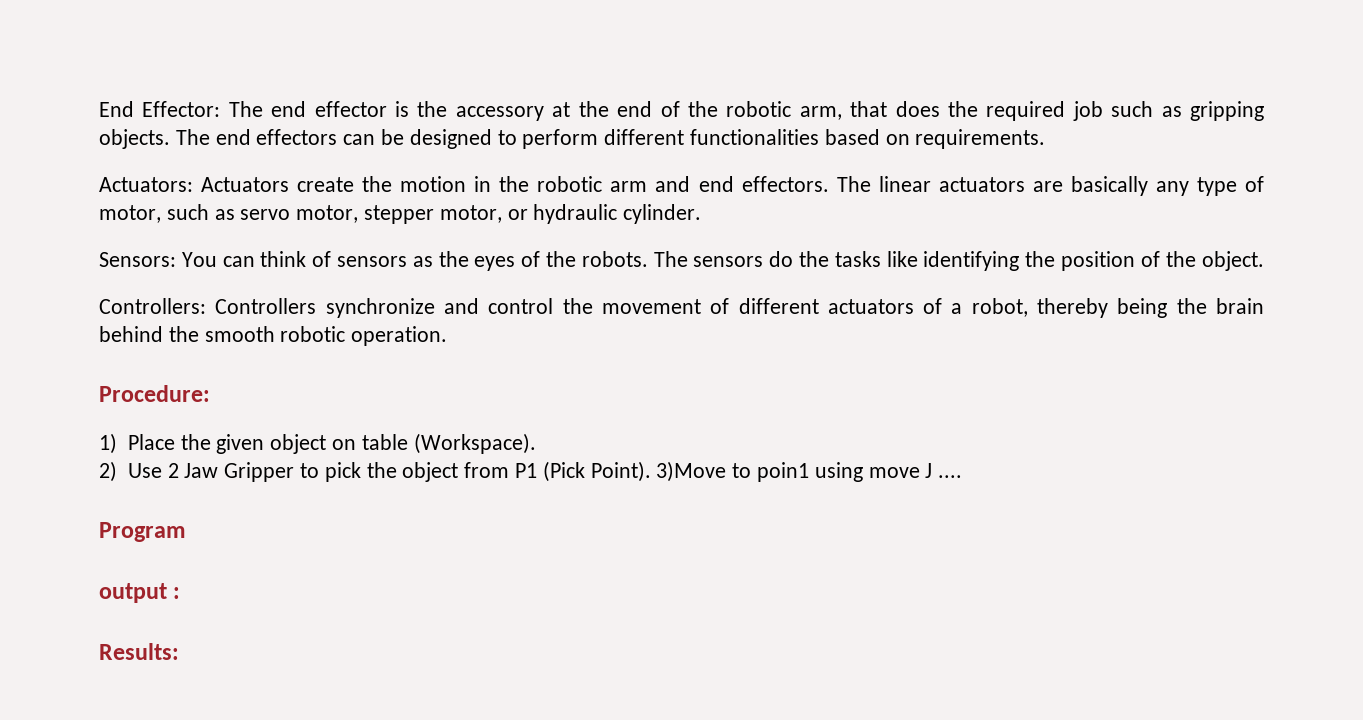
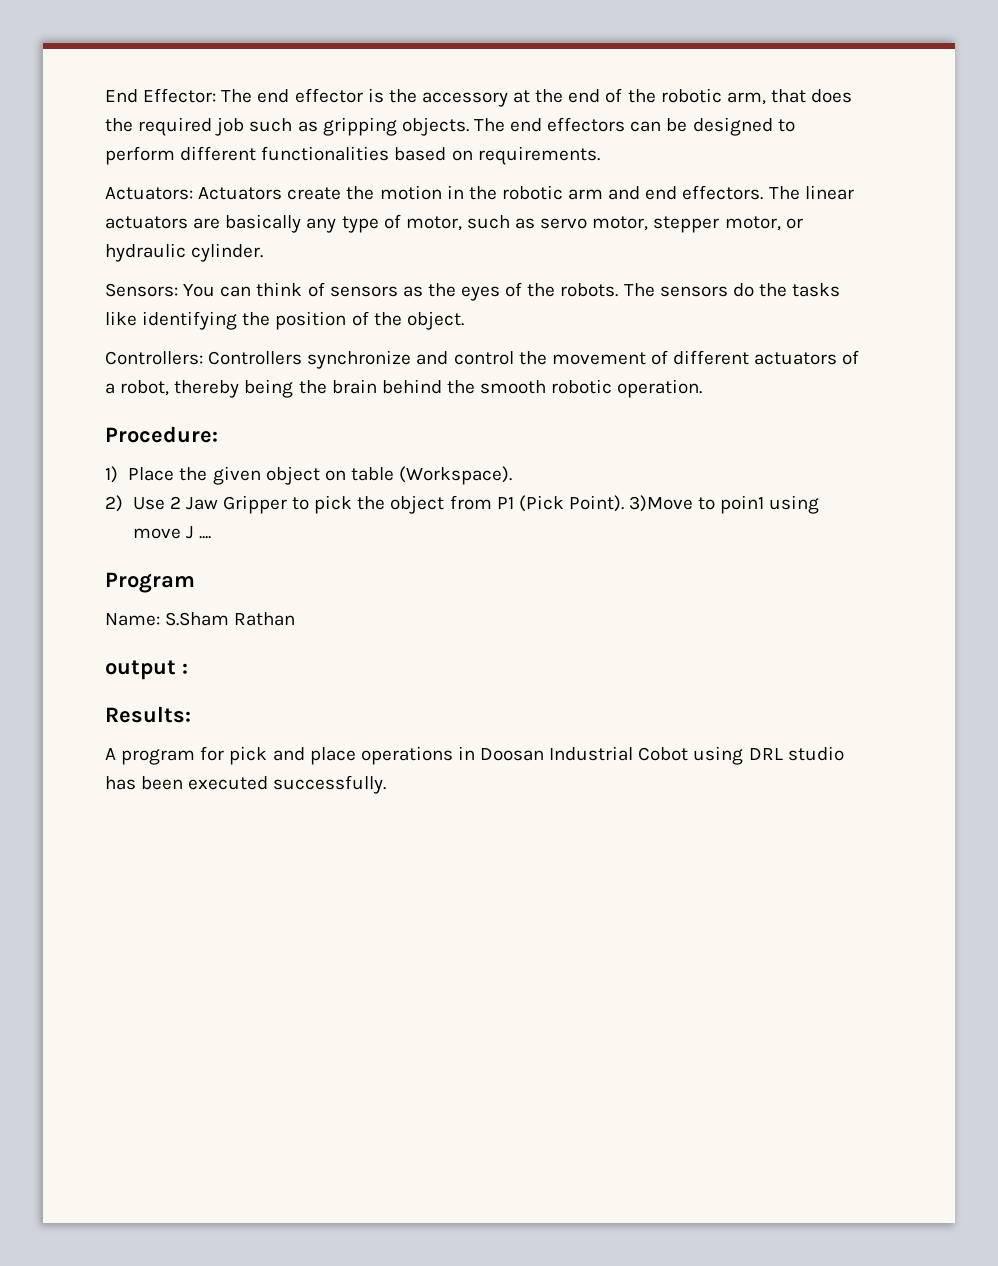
+ Name: S.Sham Rathan
+ A program for pick and place operations in Doosan Industrial Cobot using DRL studio has been executed successfully.

